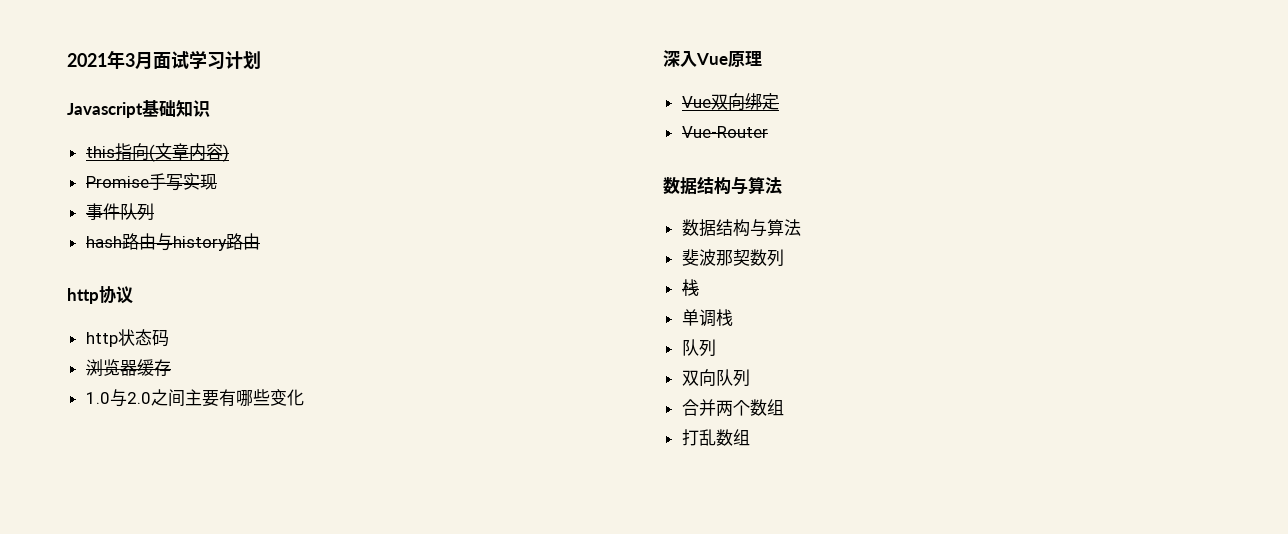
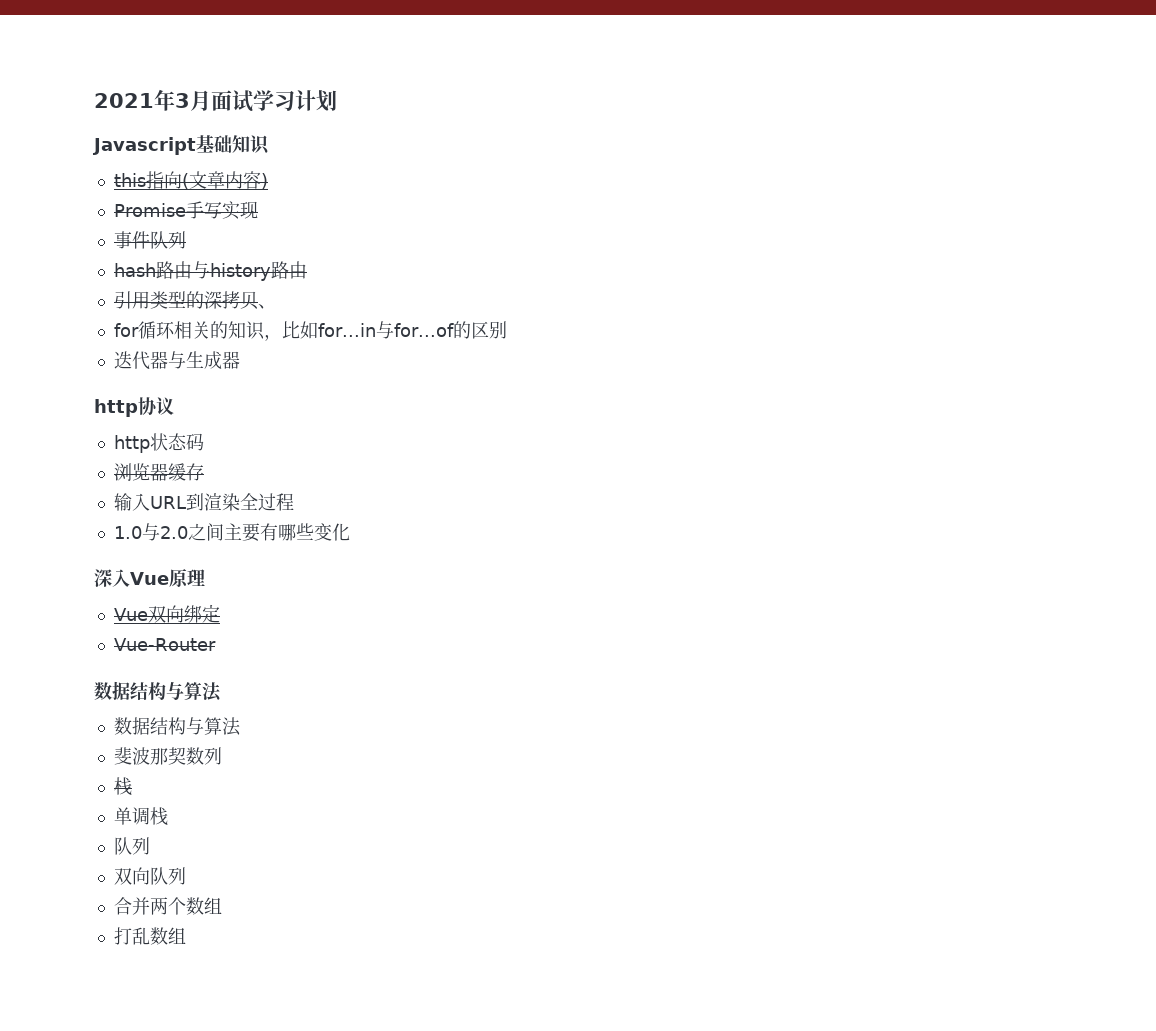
+ 引用类型的深拷贝、
+ for循环相关的知识，比如for...in与for...of的区别
+ 迭代器与生成器
+ 输入URL到渲染全过程

